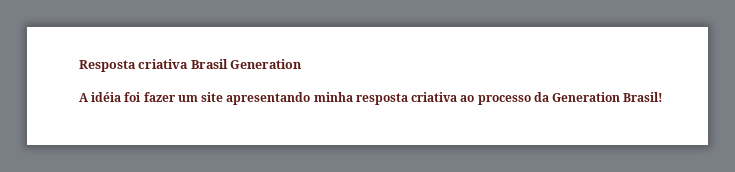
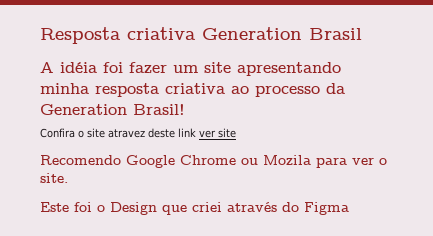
- Resposta criativa Brasil Generation
+ Resposta criativa Generation Brasil
+ Confira o site atravez deste link ver site
+ Recomendo Google Chrome ou Mozila para ver o site.
+ Este foi o Design que criei através do Figma

